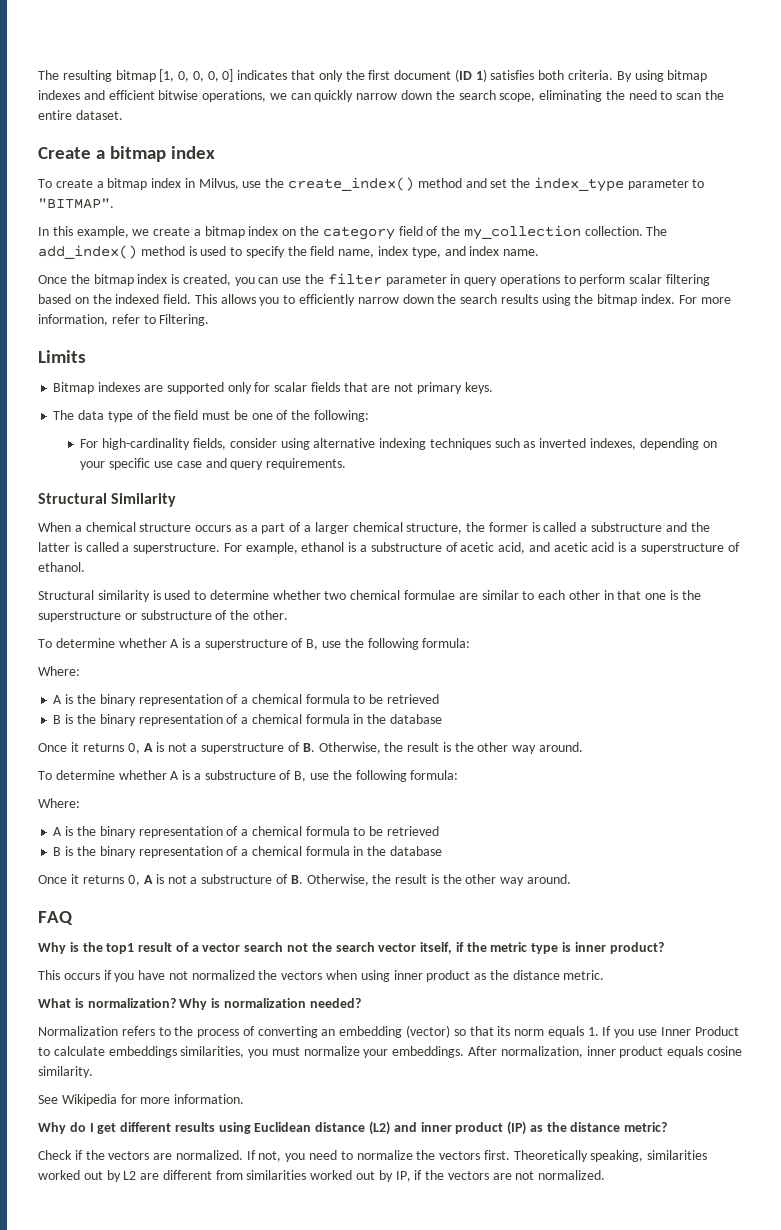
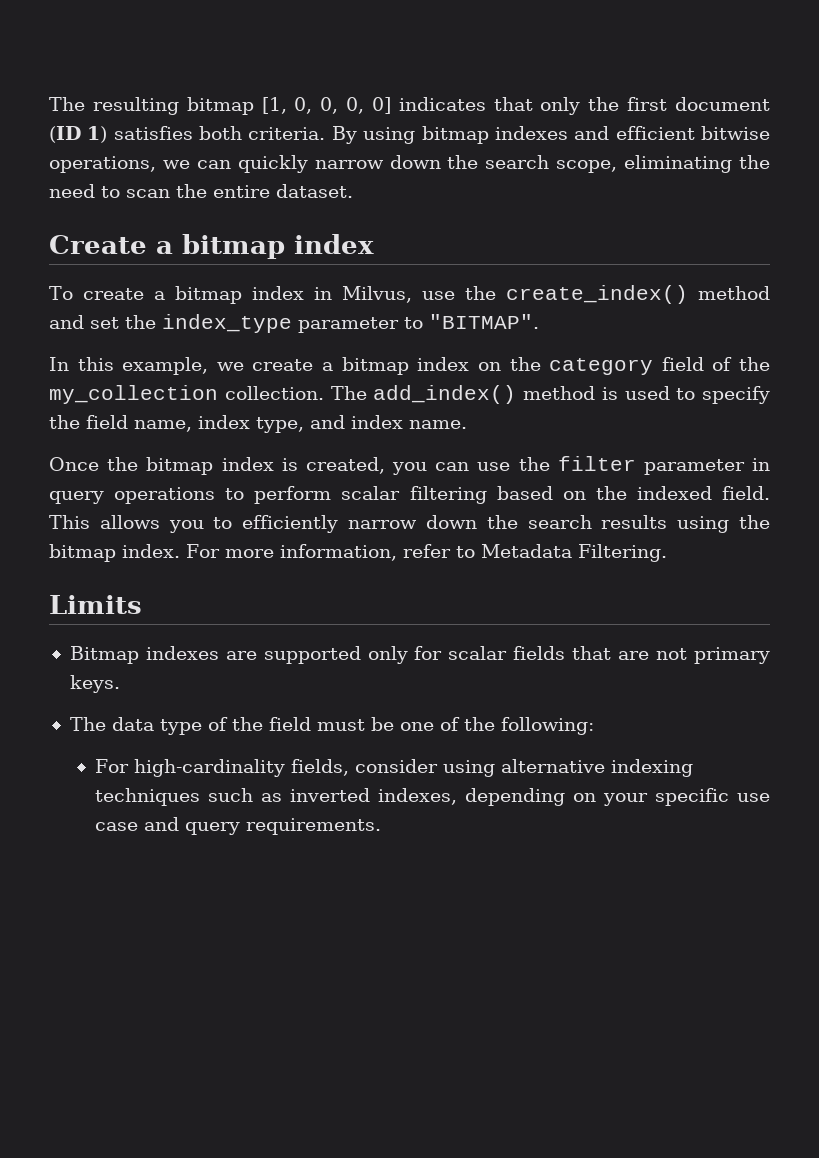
- For more information, refer to Filtering.
+ For more information, refer to Metadata Filtering.
- Structural Similarity
- When a chemical structure occurs as a part of a larger chemical structure, the former is called a substructure and the latter is called a superstructure. For example, ethanol is a substructure of acetic acid, and acetic acid is a superstructure of ethanol.
- Structural similarity is used to determine whether two chemical formulae are similar to each other in that one is the superstructure or substructure of the other.
- To determine whether A is a superstructure of B, use the following formula:
- Where:
- A is the binary representation of a chemical formula to be retrieved
- B is the binary representation of a chemical formula in the database
- Once it returns 0, A is not a superstructure of B. Otherwise, the result is the other way around.
- To determine whether A is a substructure of B, use the following formula:
- Where:
- A is the binary representation of a chemical formula to be retrieved
- B is the binary representation of a chemical formula in the database
- Once it returns 0, A is not a substructure of B. Otherwise, the result is the other way around.
- FAQ
- Why is the top1 result of a vector search not the search vector itself, if the metric type is inner product?
- This occurs if you have not normalized the vectors when using inner product as the distance metric.
- What is normalization? Why is normalization needed?
- Normalization refers to the process of converting an embedding (vector) so that its norm equals 1. If you use Inner Product to calculate embeddings similarities, you must normalize your embeddings. After normalization, inner product equals cosine similarity.
- See Wikipedia for more information.
- Why do I get different results using Euclidean distance (L2) and inner product (IP) as the distance metric?
- Check if the vectors are normalized. If not, you need to normalize the vectors first. Theoretically speaking, similarities worked out by L2 are different from similarities worked out by IP, if the vectors are not normalized.

